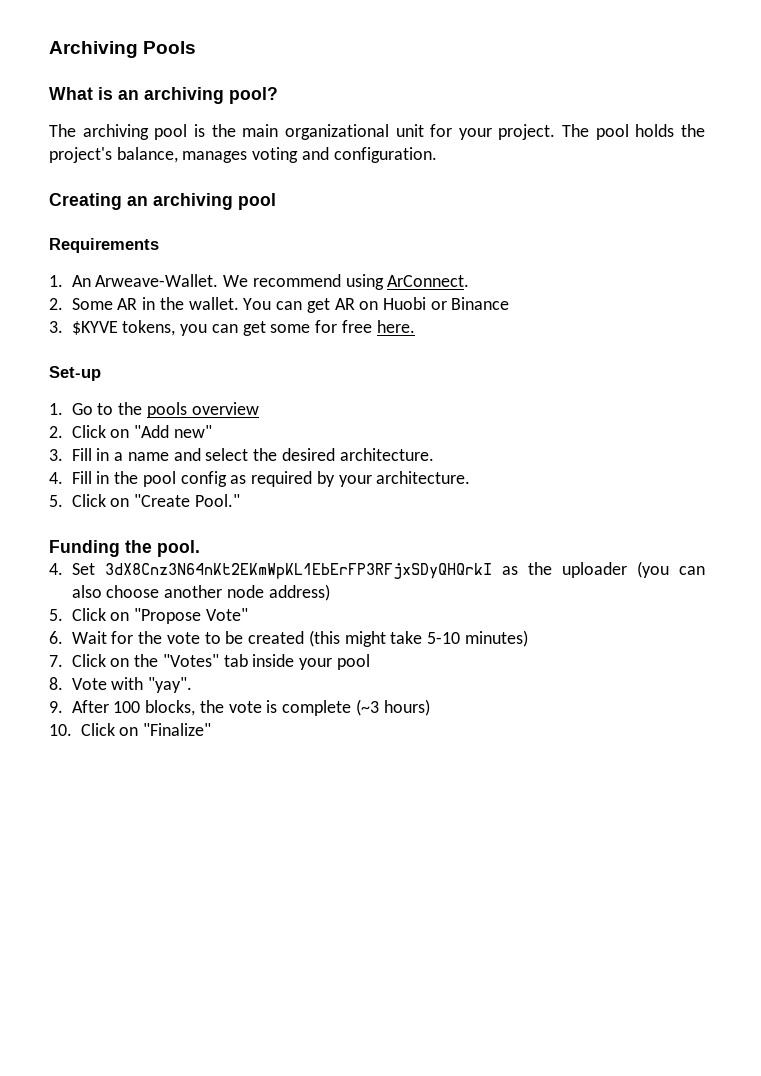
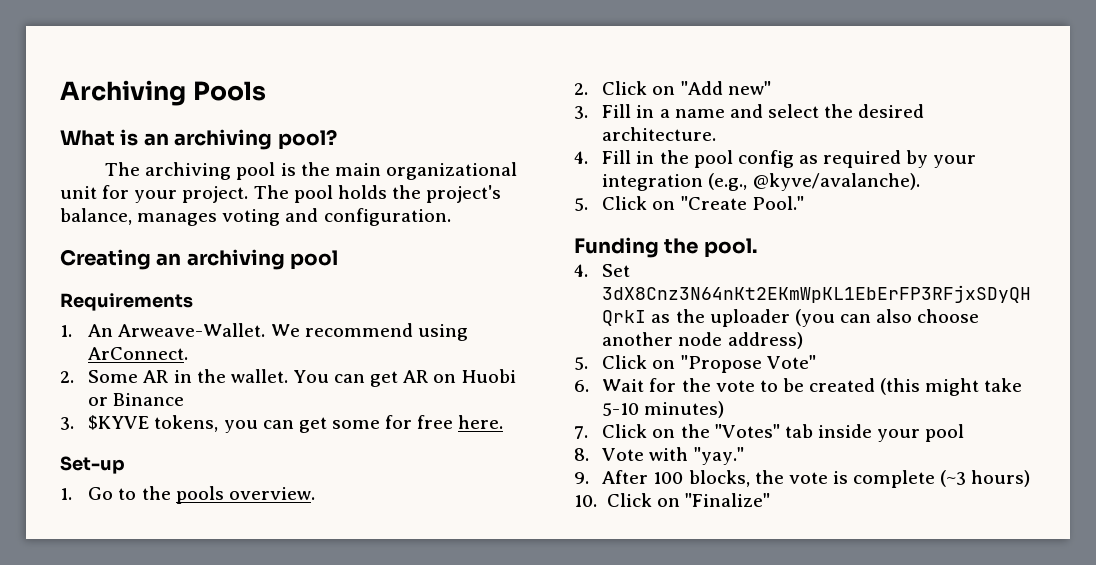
- 1. Go to the pools overview
+ 1. Go to the pools overview.
- 4. Fill in the pool config as required by your architecture.
+ 4. Fill in the pool config as required by your integration (e.g., @kyve/avalanche).
- 8. Vote with "yay".
+ 8. Vote with "yay."

